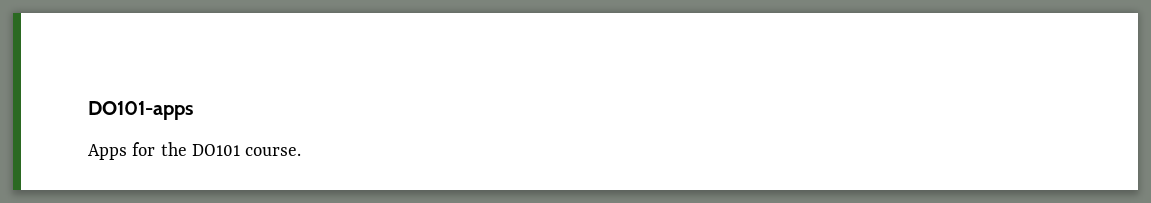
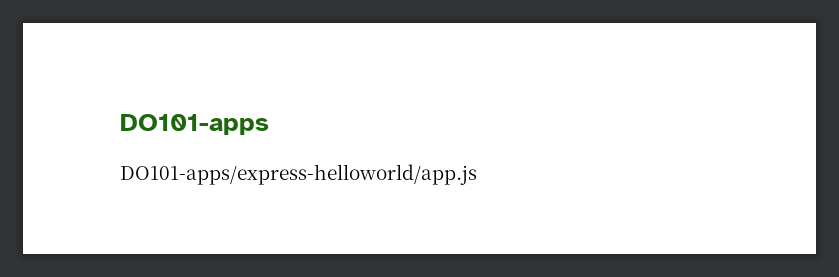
- Apps for the DO101 course.
+ DO101-apps/express-helloworld/app.js

